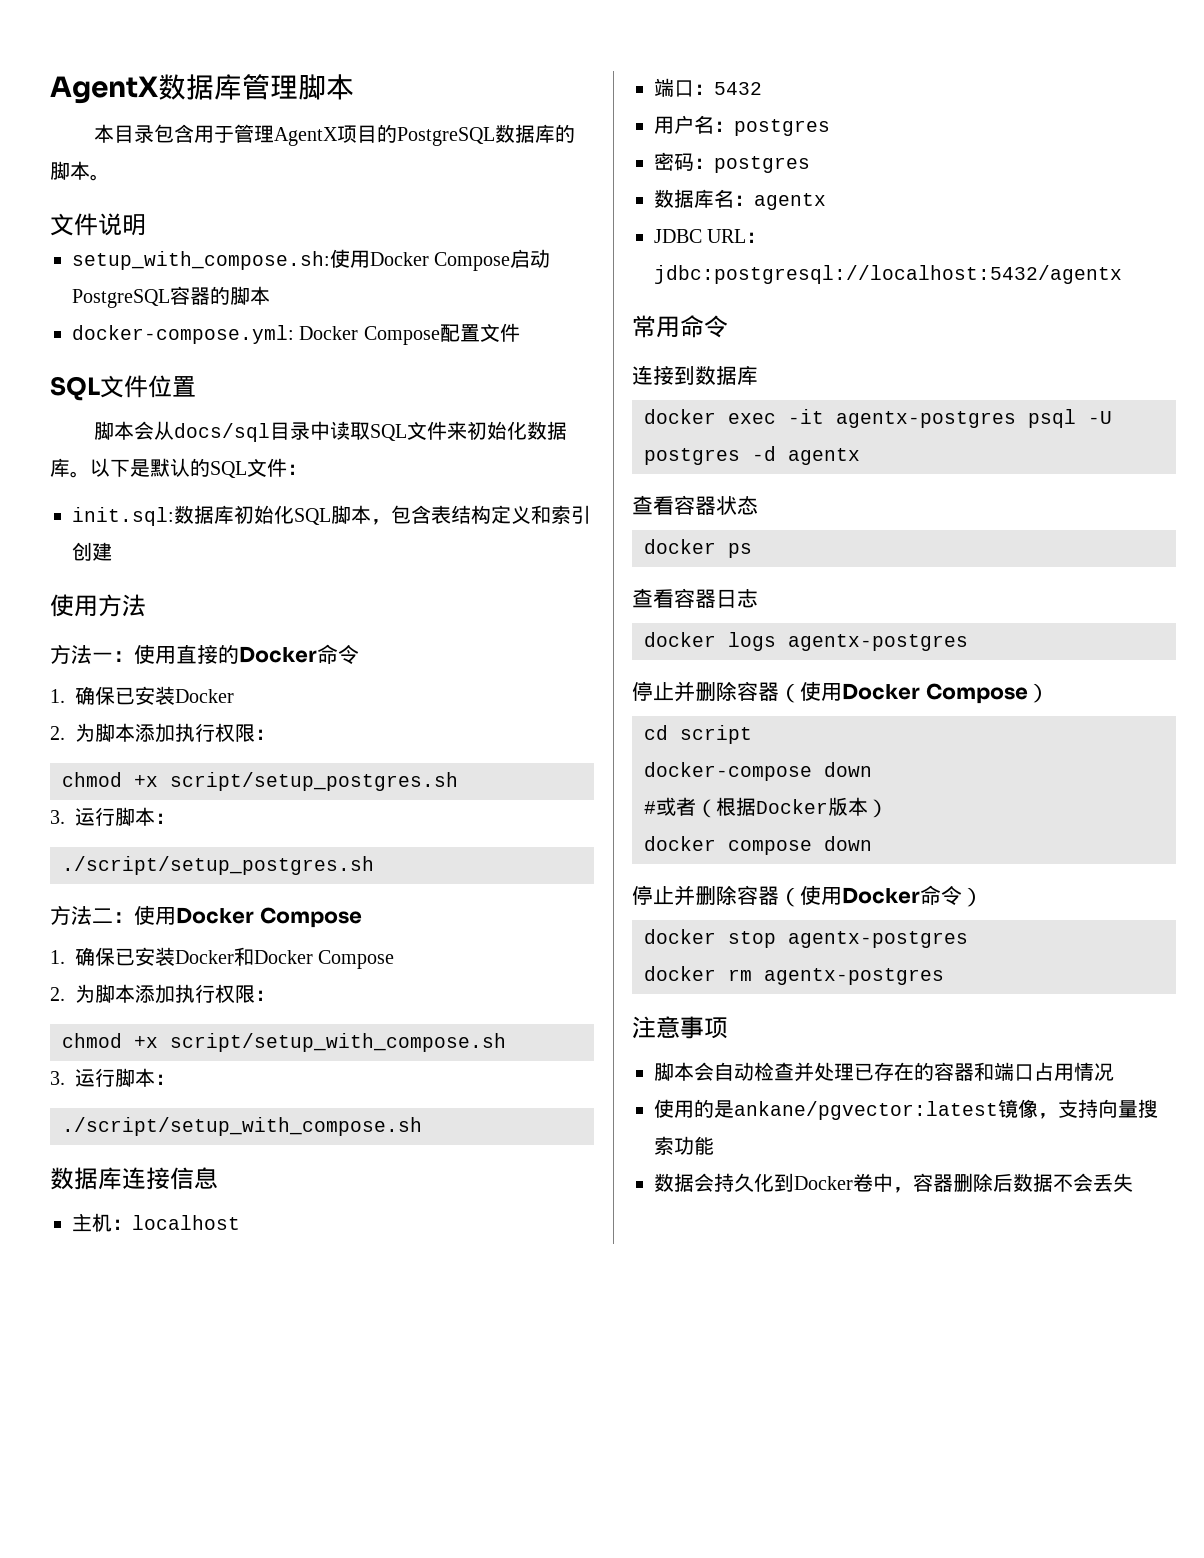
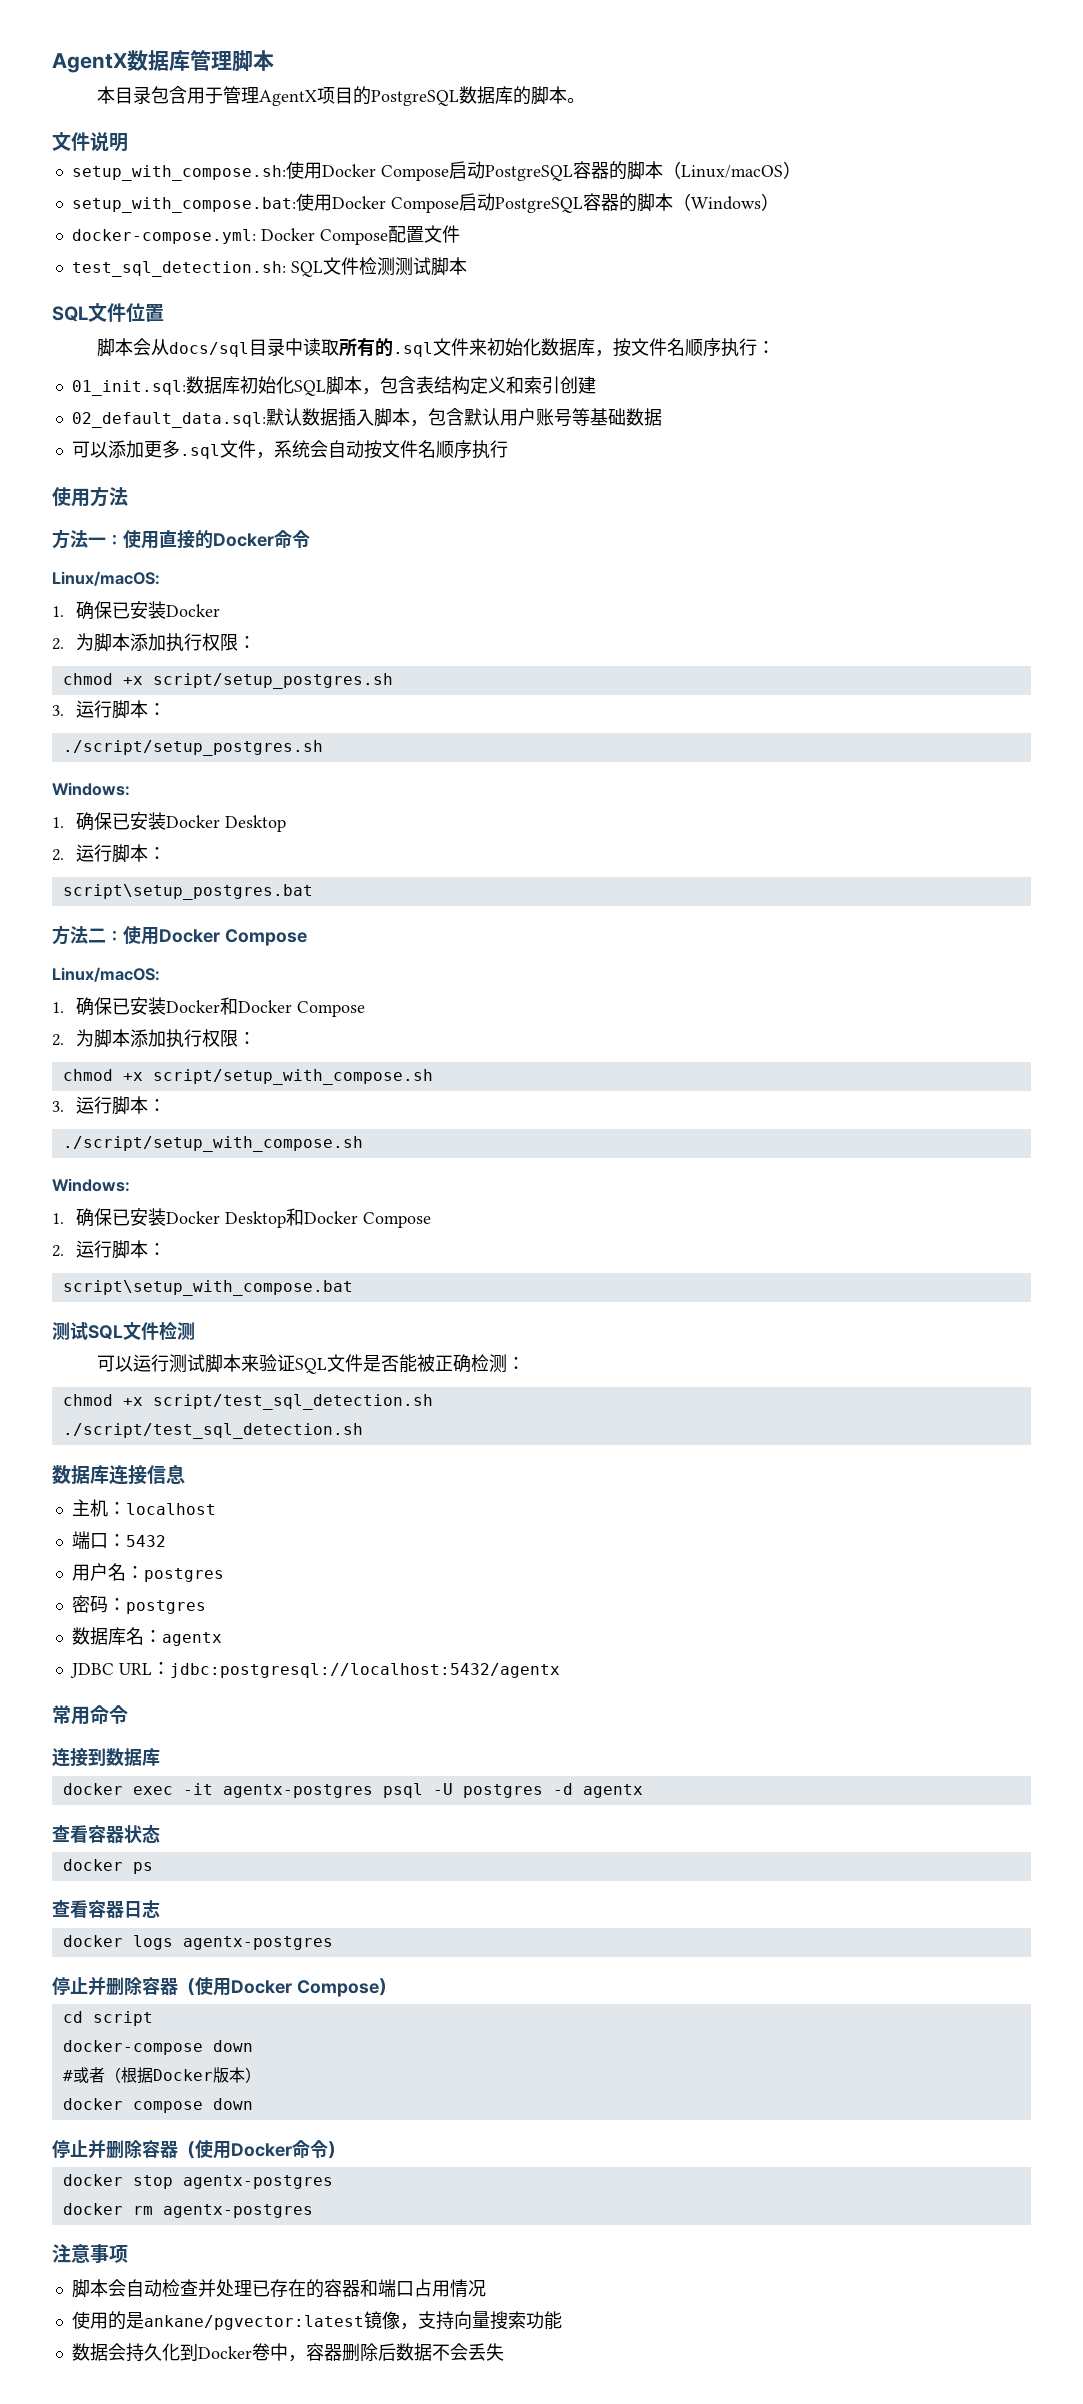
- setup_with_compose.sh:使用Docker Compose启动PostgreSQL容器的脚本
+ setup_with_compose.sh:使用Docker Compose启动PostgreSQL容器的脚本（Linux/macOS）
+ setup_with_compose.bat:使用Docker Compose启动PostgreSQL容器的脚本（Windows）
+ test_sql_detection.sh: SQL文件检测测试脚本
- 脚本会从docs/sql目录中读取SQL文件来初始化数据库。以下是默认的SQL文件：
- init.sql:数据库初始化SQL脚本，包含表结构定义和索引创建
+ 脚本会从docs/sql目录中读取所有的.sql文件来初始化数据库，按文件名顺序执行：
+ 01_init.sql:数据库初始化SQL脚本，包含表结构定义和索引创建
+ 02_default_data.sql:默认数据插入脚本，包含默认用户账号等基础数据
+ 可以添加更多.sql文件，系统会自动按文件名顺序执行
  方法一：使用直接的Docker命令
+ Linux/macOS:
  ./script/setup_postgres.sh
+ Windows:
+ 1.确保已安装Docker Desktop
+ 2.运行脚本：
+ script\setup_postgres.bat
  方法二：使用Docker Compose
+ Linux/macOS:
  ./script/setup_with_compose.sh
+ Windows:
+ 1.确保已安装Docker Desktop和Docker Compose
+ 2.运行脚本：
+ script\setup_with_compose.bat
+ 测试SQL文件检测
+ 可以运行测试脚本来验证SQL文件是否能被正确检测：
+ chmod +x script/test_sql_detection.sh
+ ./script/test_sql_detection.sh

